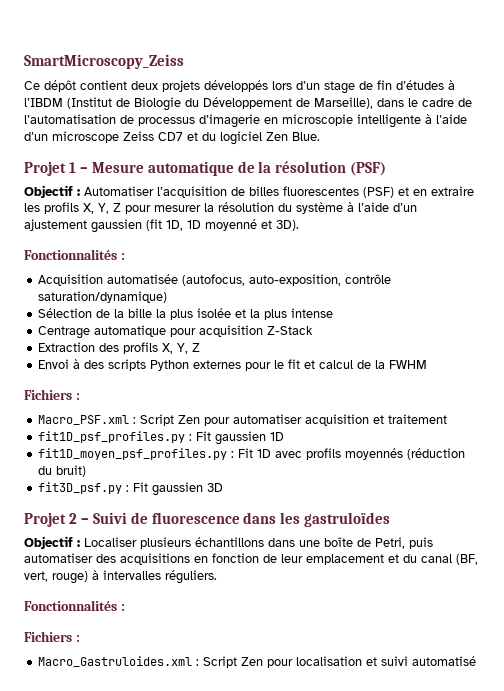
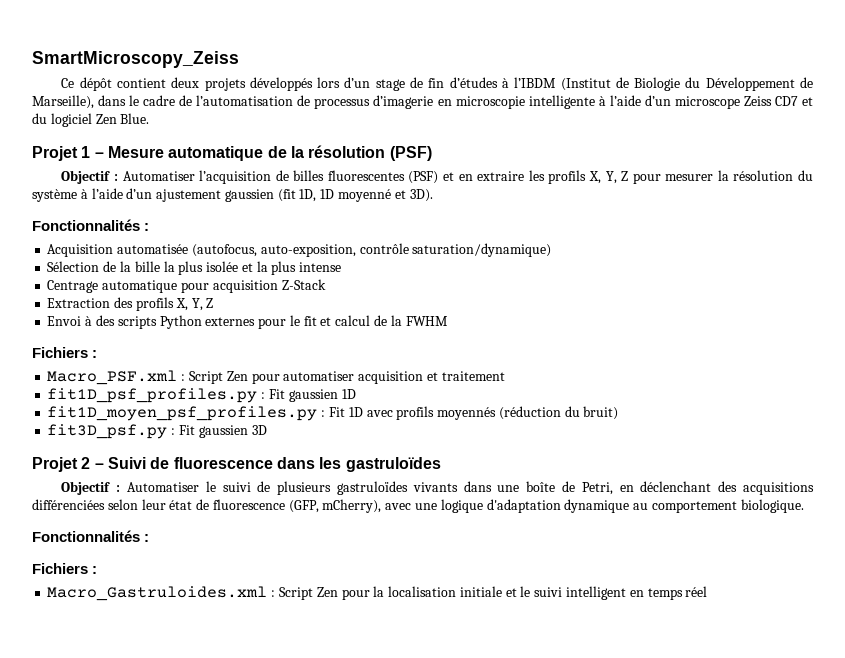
- Objectif : Localiser plusieurs échantillons dans une boîte de Petri, puis automatiser des acquisitions en fonction de leur emplacement et du canal (BF, vert, rouge) à intervalles réguliers.
+ Objectif : Automatiser le suivi de plusieurs gastruloïdes vivants dans une boîte de Petri, en déclenchant des acquisitions différenciées selon leur état de fluorescence (GFP, mCherry), avec une logique d'adaptation dynamique au comportement biologique.
- Macro_Gastruloides.xml : Script Zen pour localisation et suivi automatisé
+ Macro_Gastruloides.xml : Script Zen pour la localisation initiale et le suivi intelligent en temps réel

